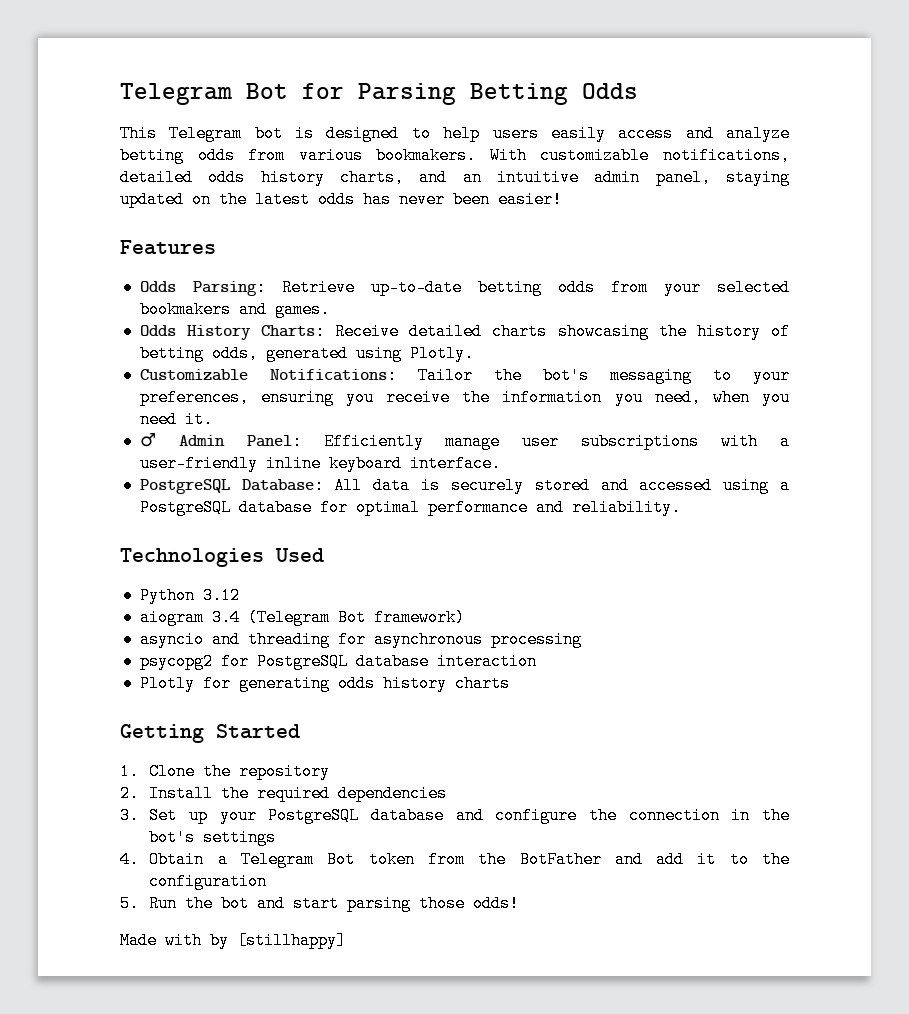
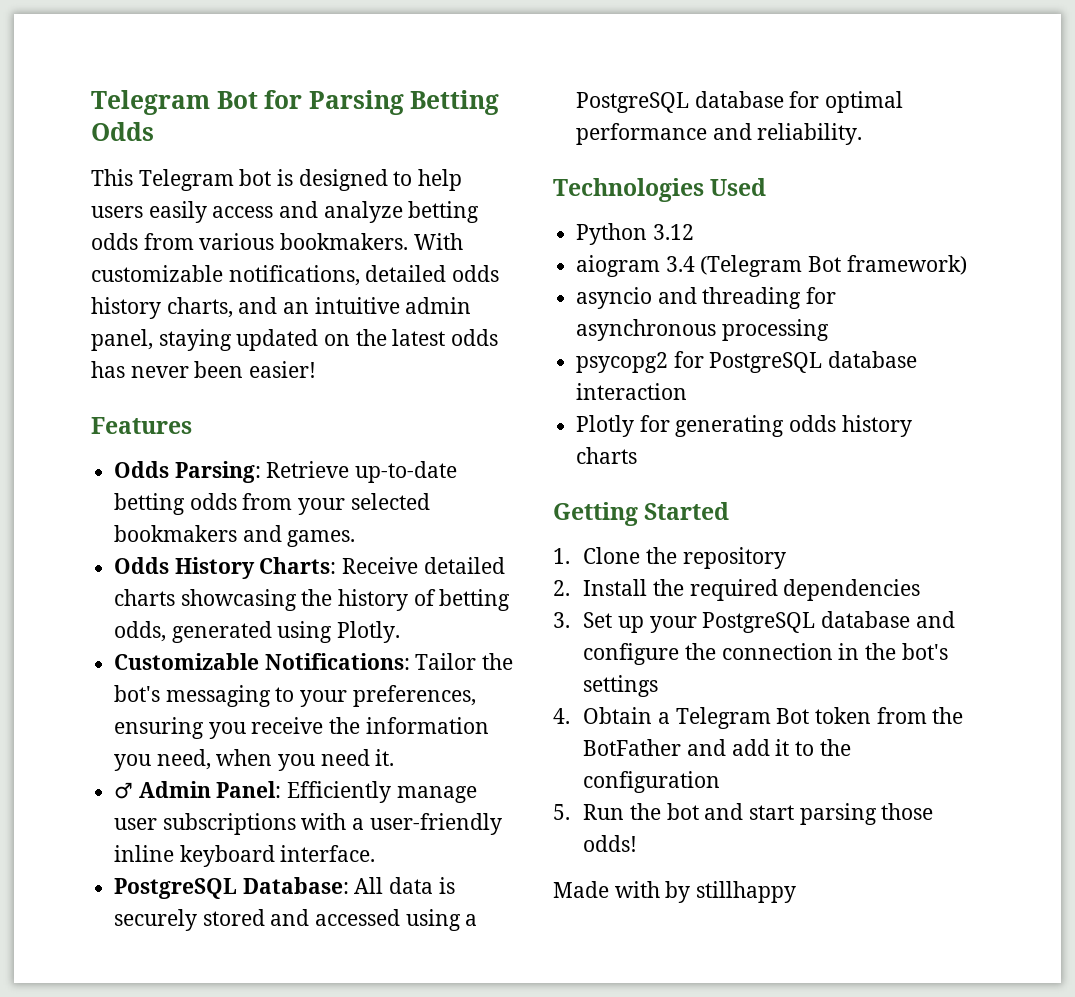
- Made with by [stillhappy]
+ Made with by stillhappy

